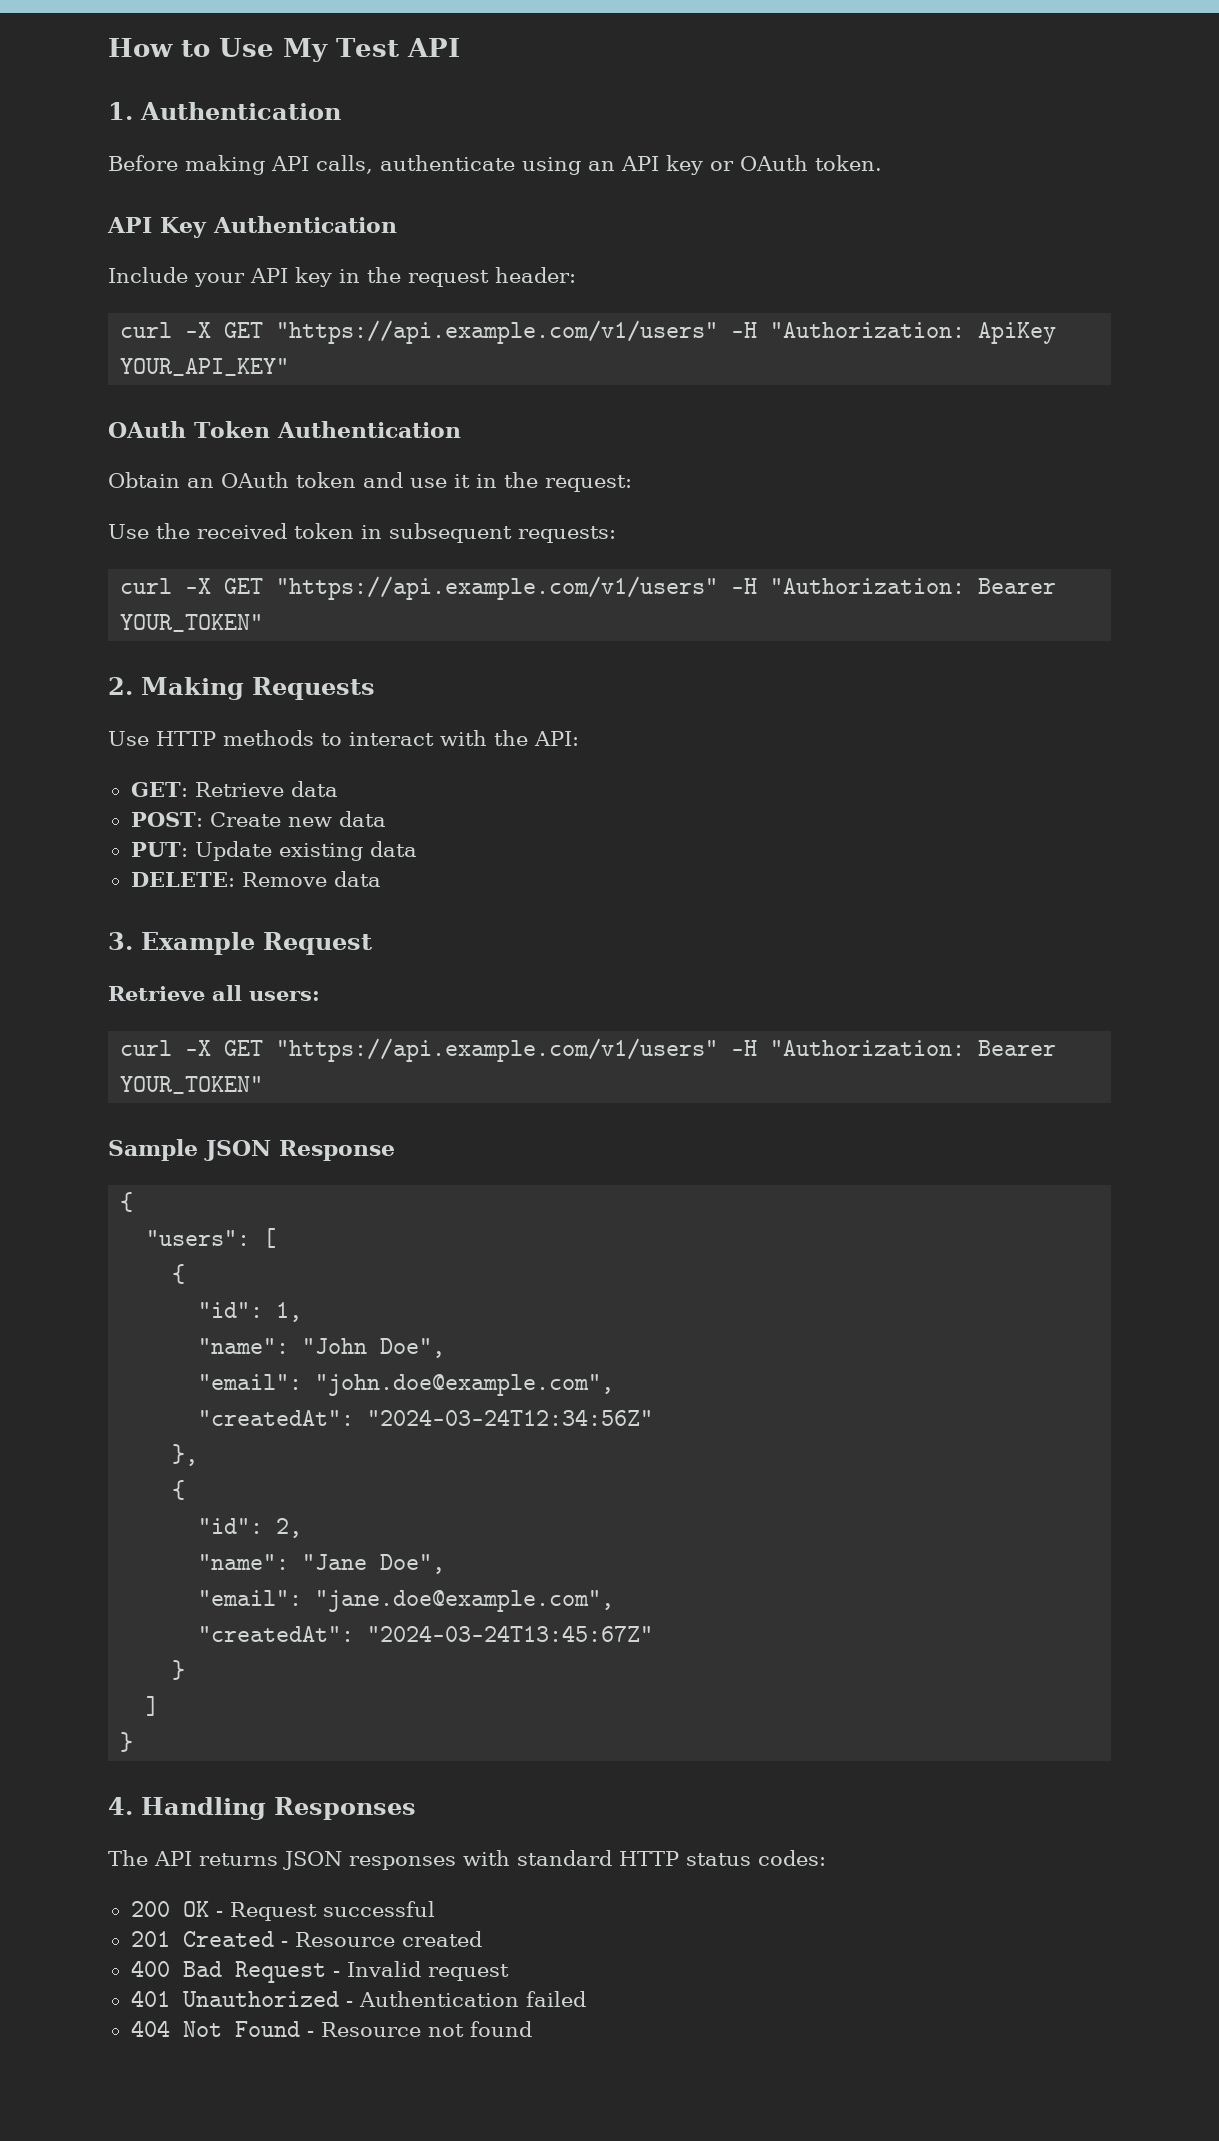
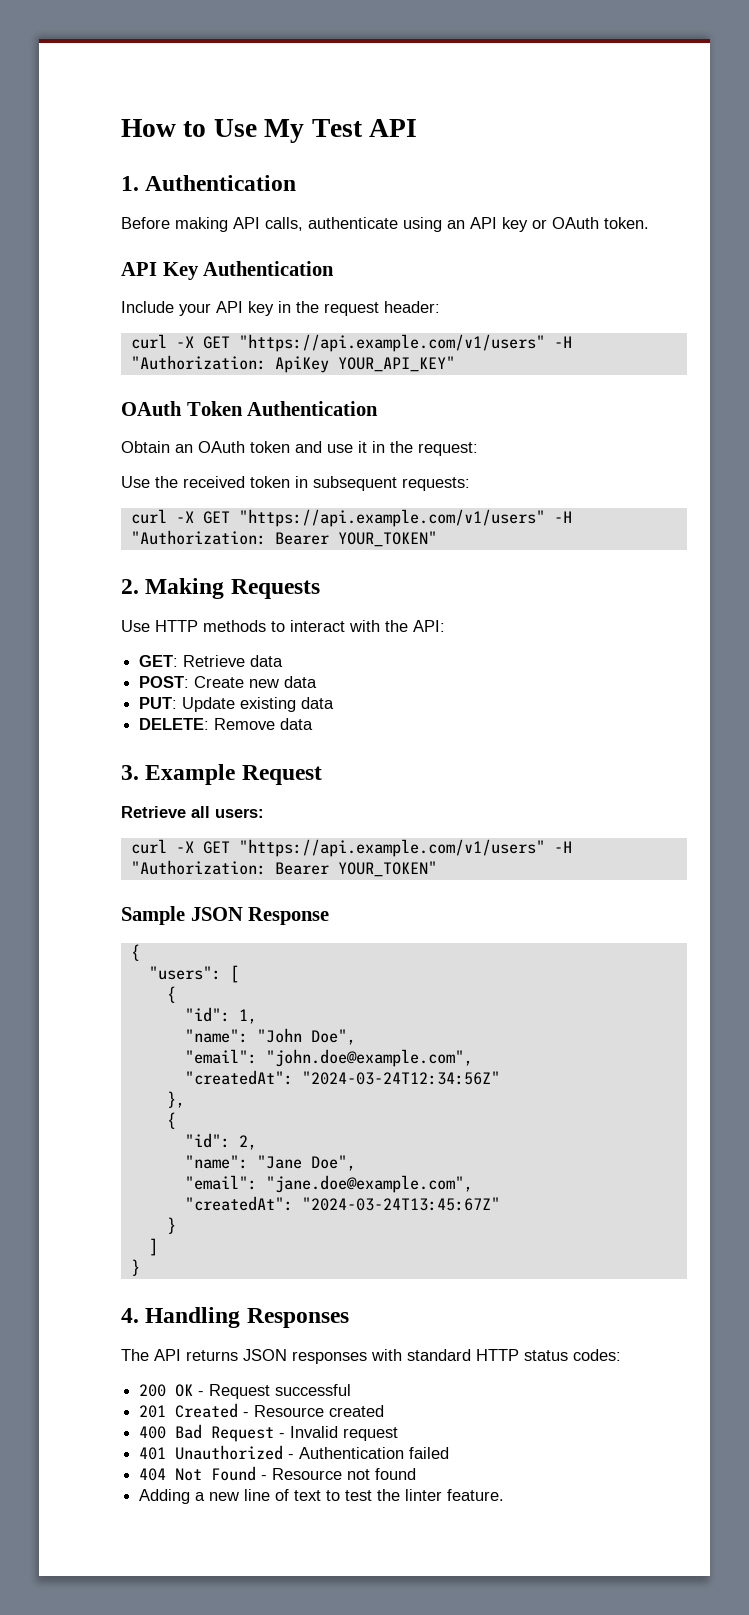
+ Adding a new line of text to test the linter feature.

